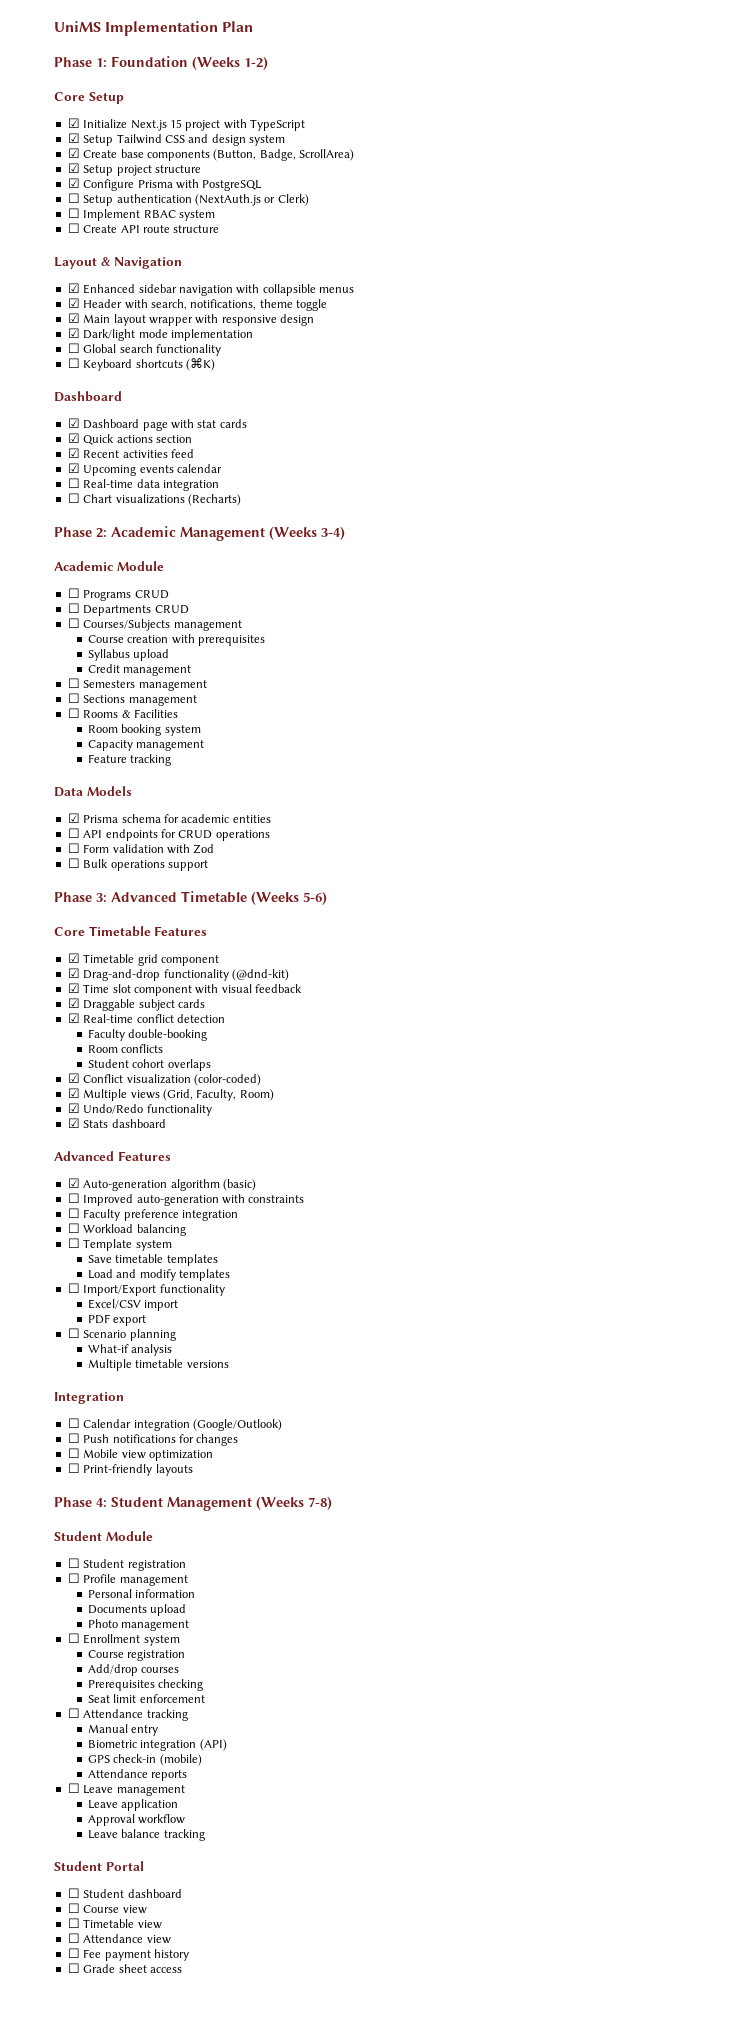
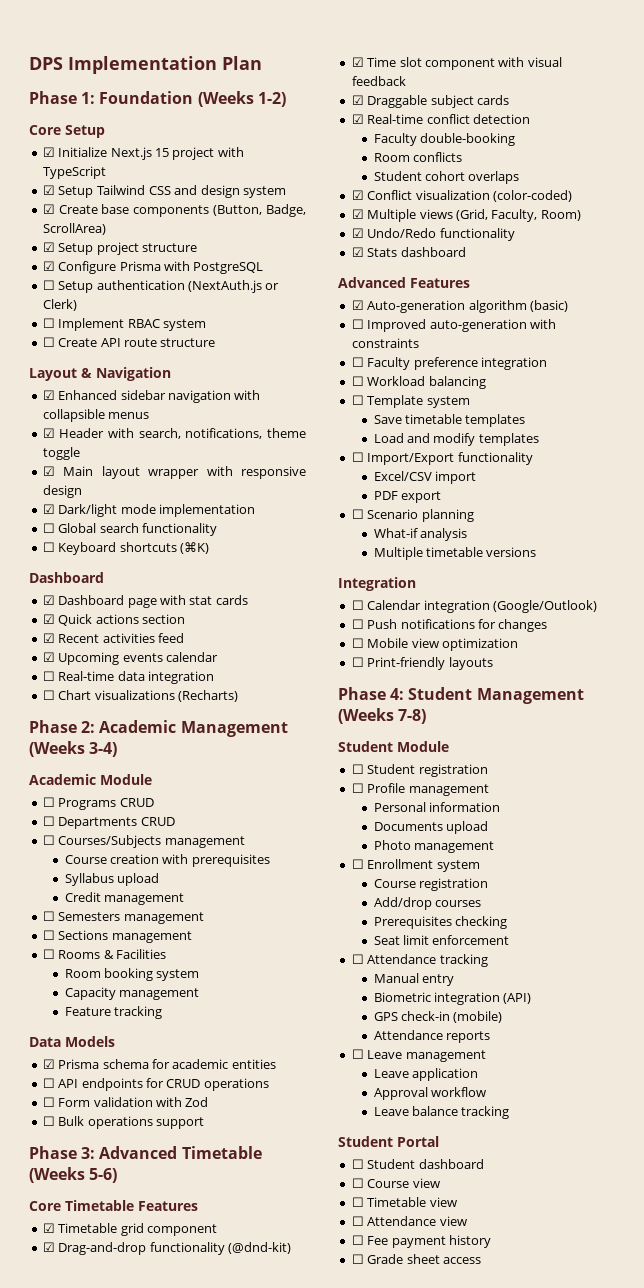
- UniMS Implementation Plan
+ DPS Implementation Plan

